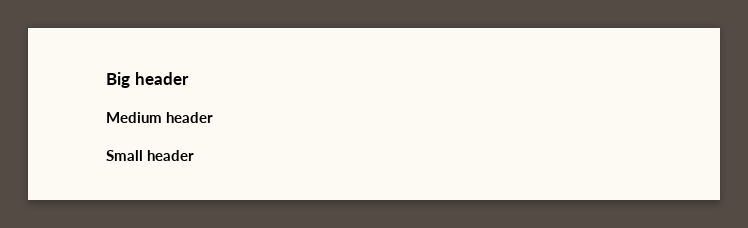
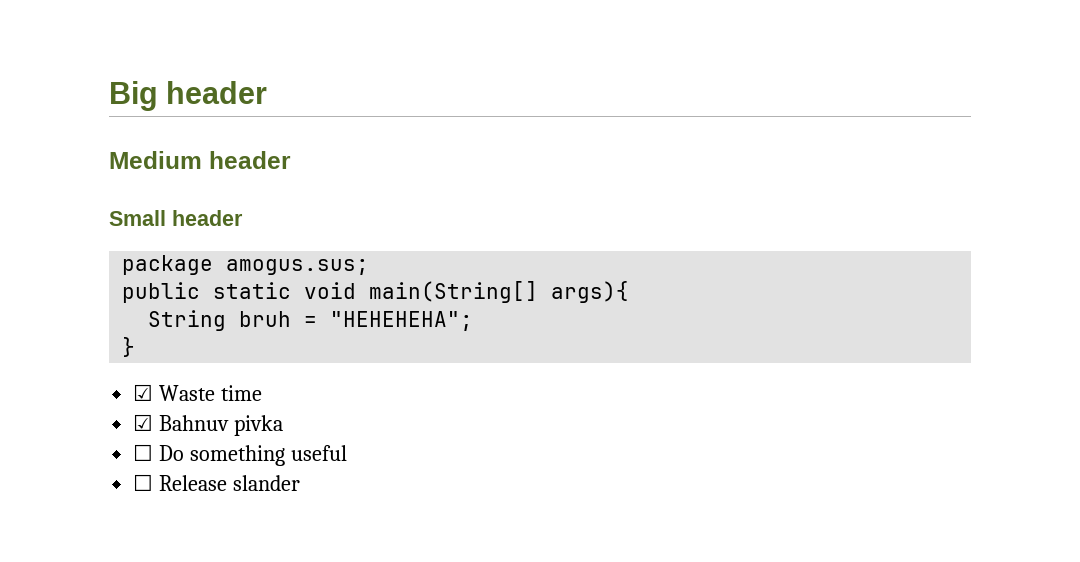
+ package amogus.sus;
+ public static void main(String[] args){
+ String bruh = "HEHEHEHA";
+ }
+ ☑ Waste time
+ ☑ Bahnuv pivka
+ ☐ Do something useful
+ ☐ Release slander

